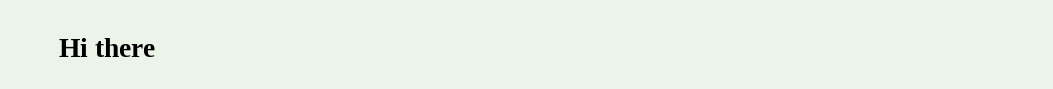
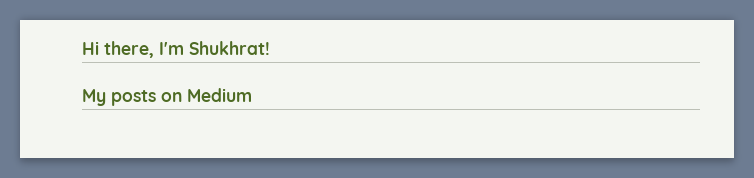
- Hi there
+ Hi there, I'm Shukhrat!
+ My posts on Medium

